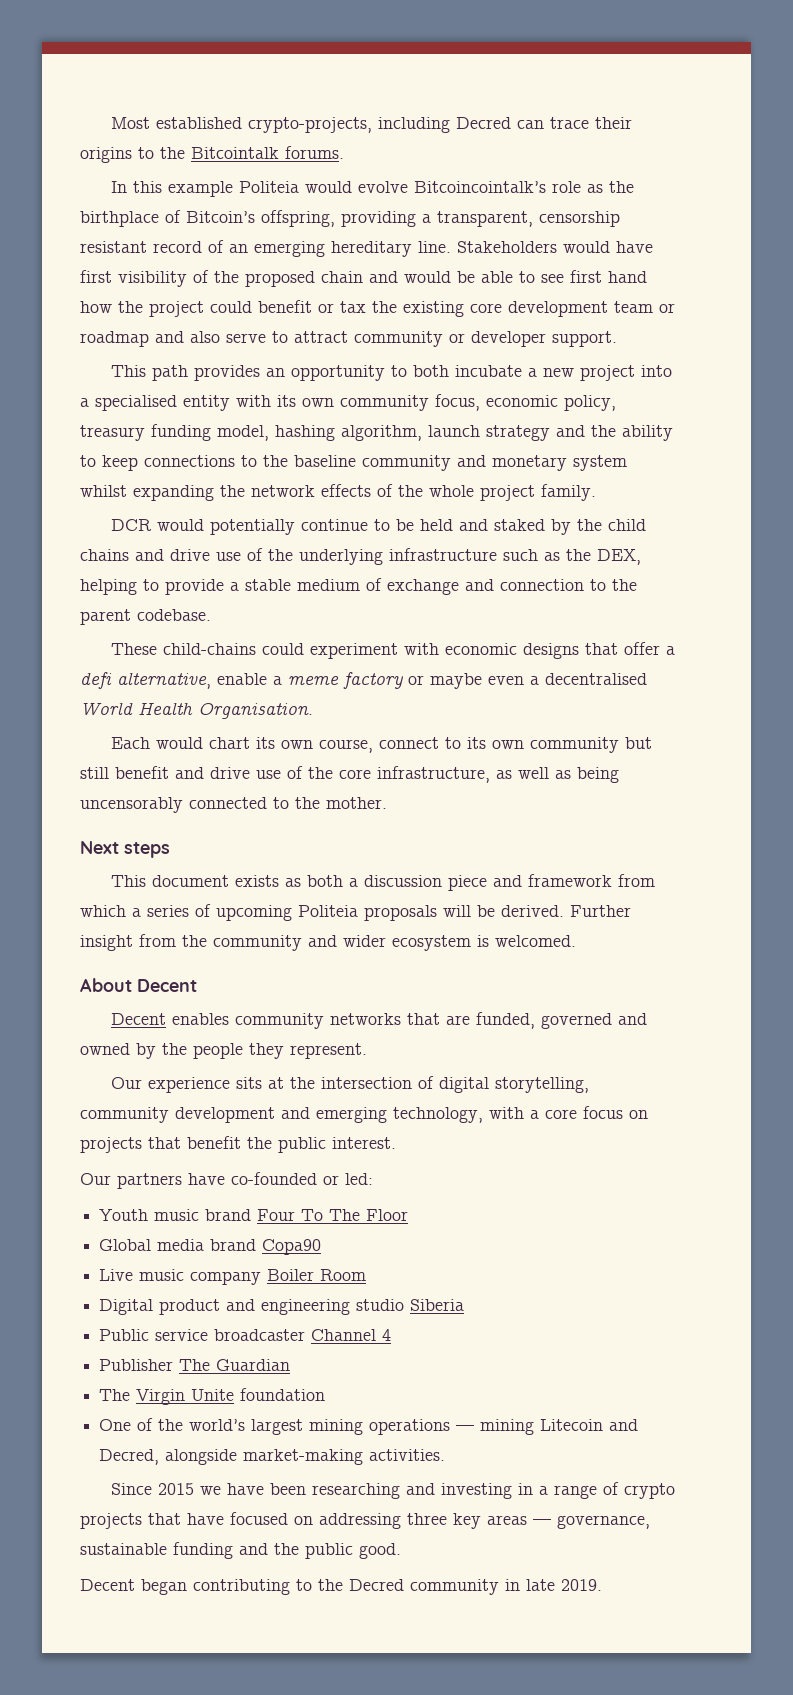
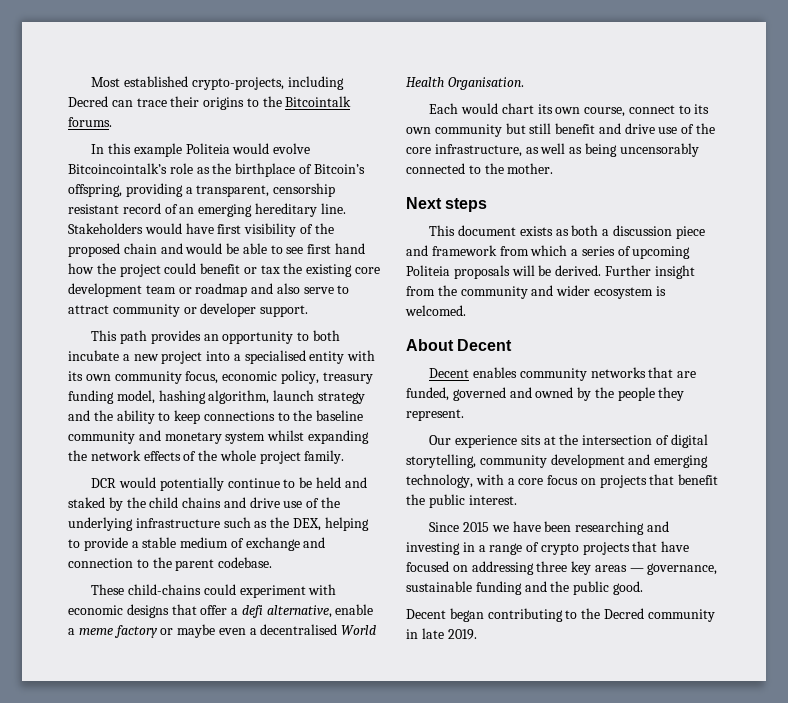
- Our partners have co-founded or led:
- Youth music brand Four To The Floor
- Global media brand Copa90
- Live music company Boiler Room
- Digital product and engineering studio Siberia
- Public service broadcaster Channel 4
- Publisher The Guardian
- The Virgin Unite foundation
- One of the world’s largest mining operations — mining Litecoin and Decred, alongside market-making activities.

